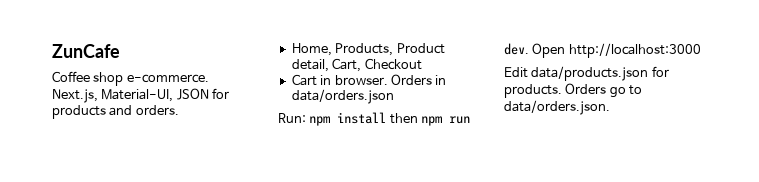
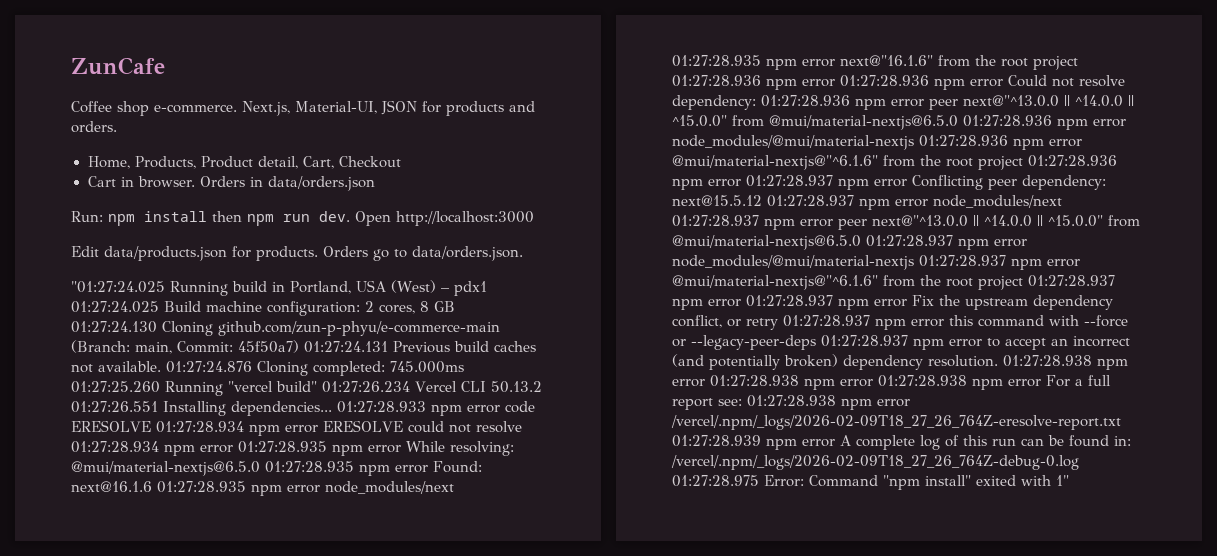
+ "01:27:24.025 Running build in Portland, USA (West) – pdx1 01:27:24.025 Build machine configuration: 2 cores, 8 GB 01:27:24.130 Cloning github.com/zun-p-phyu/e-commerce-main (Branch: main, Commit: 45f50a7) 01:27:24.131 Previous build caches not available. 01:27:24.876 Cloning completed: 745.000ms 01:27:25.260 Running "vercel build" 01:27:26.234 Vercel CLI 50.13.2 01:27:26.551 Installing dependencies... 01:27:28.933 npm error code ERESOLVE 01:27:28.934 npm error ERESOLVE could not resolve 01:27:28.934 npm error 01:27:28.935 npm error While resolving: @mui/material-nextjs@6.5.0 01:27:28.935 npm error Found: next@16.1.6 01:27:28.935 npm error node_modules/next 01:27:28.935 npm error next@"16.1.6" from the root project 01:27:28.936 npm error 01:27:28.936 npm error Could not resolve dependency: 01:27:28.936 npm error peer next@"^13.0.0 || ^14.0.0 || ^15.0.0" from @mui/material-nextjs@6.5.0 01:27:28.936 npm error node_modules/@mui/material-nextjs 01:27:28.936 npm error @mui/material-nextjs@"^6.1.6" from the root project 01:27:28.936 npm error 01:27:28.937 npm error Conflicting peer dependency: next@15.5.12 01:27:28.937 npm error node_modules/next 01:27:28.937 npm error peer next@"^13.0.0 || ^14.0.0 || ^15.0.0" from @mui/material-nextjs@6.5.0 01:27:28.937 npm error node_modules/@mui/material-nextjs 01:27:28.937 npm error @mui/material-nextjs@"^6.1.6" from the root project 01:27:28.937 npm error 01:27:28.937 npm error Fix the upstream dependency conflict, or retry 01:27:28.937 npm error this command with --force or --legacy-peer-deps 01:27:28.937 npm error to accept an incorrect (and potentially broken) dependency resolution. 01:27:28.938 npm error 01:27:28.938 npm error 01:27:28.938 npm error For a full report see: 01:27:28.938 npm error /vercel/.npm/_logs/2026-02-09T18_27_26_764Z-eresolve-report.txt 01:27:28.939 npm error A complete log of this run can be found in: /vercel/.npm/_logs/2026-02-09T18_27_26_764Z-debug-0.log 01:27:28.975 Error: Command "npm install" exited with 1"

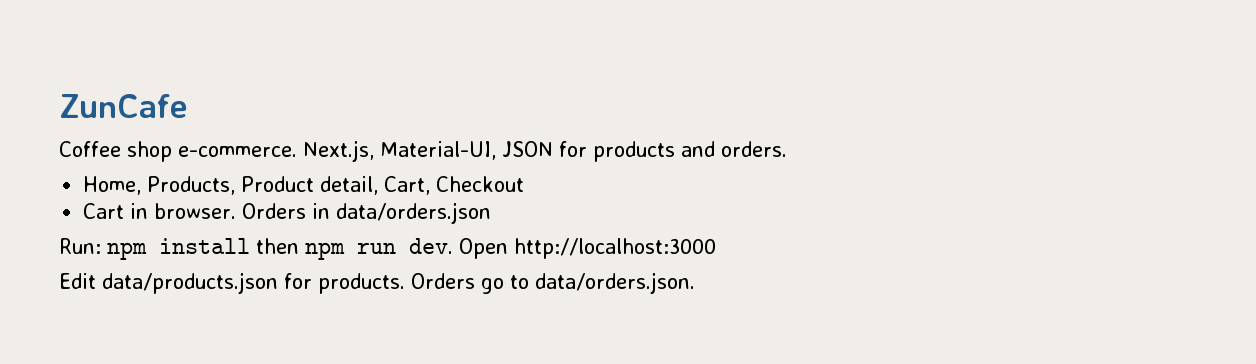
- "01:27:24.025 Running build in Portland, USA (West) – pdx1 01:27:24.025 Build machine configuration: 2 cores, 8 GB 01:27:24.130 Cloning github.com/zun-p-phyu/e-commerce-main (Branch: main, Commit: 45f50a7) 01:27:24.131 Previous build caches not available. 01:27:24.876 Cloning completed: 745.000ms 01:27:25.260 Running "vercel build" 01:27:26.234 Vercel CLI 50.13.2 01:27:26.551 Installing dependencies... 01:27:28.933 npm error code ERESOLVE 01:27:28.934 npm error ERESOLVE could not resolve 01:27:28.934 npm error 01:27:28.935 npm error While resolving: @mui/material-nextjs@6.5.0 01:27:28.935 npm error Found: next@16.1.6 01:27:28.935 npm error node_modules/next 01:27:28.935 npm error next@"16.1.6" from the root project 01:27:28.936 npm error 01:27:28.936 npm error Could not resolve dependency: 01:27:28.936 npm error peer next@"^13.0.0 || ^14.0.0 || ^15.0.0" from @mui/material-nextjs@6.5.0 01:27:28.936 npm error node_modules/@mui/material-nextjs 01:27:28.936 npm error @mui/material-nextjs@"^6.1.6" from the root project 01:27:28.936 npm error 01:27:28.937 npm error Conflicting peer dependency: next@15.5.12 01:27:28.937 npm error node_modules/next 01:27:28.937 npm error peer next@"^13.0.0 || ^14.0.0 || ^15.0.0" from @mui/material-nextjs@6.5.0 01:27:28.937 npm error node_modules/@mui/material-nextjs 01:27:28.937 npm error @mui/material-nextjs@"^6.1.6" from the root project 01:27:28.937 npm error 01:27:28.937 npm error Fix the upstream dependency conflict, or retry 01:27:28.937 npm error this command with --force or --legacy-peer-deps 01:27:28.937 npm error to accept an incorrect (and potentially broken) dependency resolution. 01:27:28.938 npm error 01:27:28.938 npm error 01:27:28.938 npm error For a full report see: 01:27:28.938 npm error /vercel/.npm/_logs/2026-02-09T18_27_26_764Z-eresolve-report.txt 01:27:28.939 npm error A complete log of this run can be found in: /vercel/.npm/_logs/2026-02-09T18_27_26_764Z-debug-0.log 01:27:28.975 Error: Command "npm install" exited with 1"

